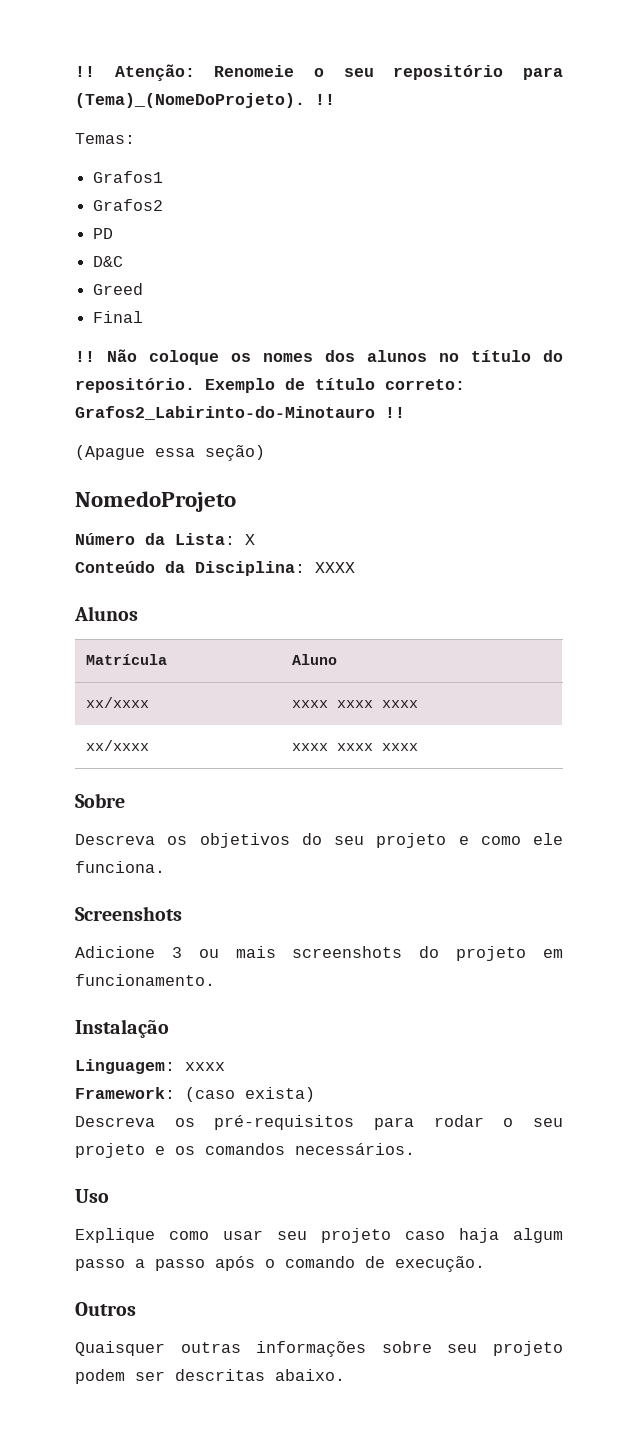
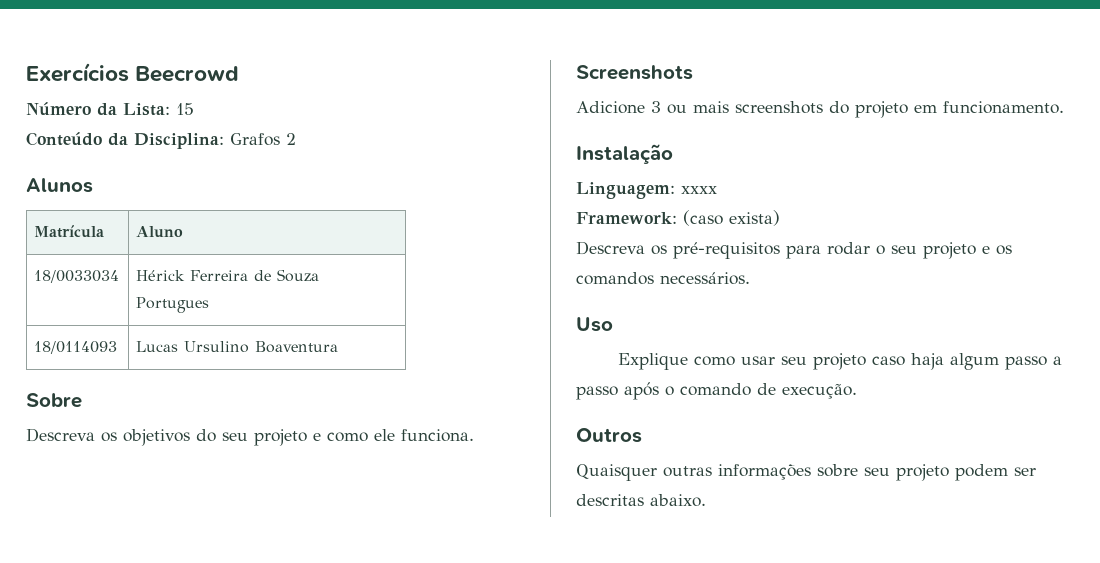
- !! Atenção: Renomeie o seu repositório para (Tema)_(NomeDoProjeto). !!
- Temas:
- Grafos1
- Grafos2
- PD
- D&C
- Greed
- Final
- !! Não coloque os nomes dos alunos no título do repositório. Exemplo de título correto: Grafos2_Labirinto-do-Minotauro !!
- (Apague essa seção)
- NomedoProjeto
+ Exercícios Beecrowd
- Número da Lista: X
+ Número da Lista: 15
- Conteúdo da Disciplina: XXXX
+ Conteúdo da Disciplina: Grafos 2
  Matrícula | Aluno
- xx/xxxx | xxxx xxxx xxxx
- xx/xxxx | xxxx xxxx xxxx
+ 18/0033034 | Hérick Ferreira de Souza Portugues
+ 18/0114093 | Lucas Ursulino Boaventura

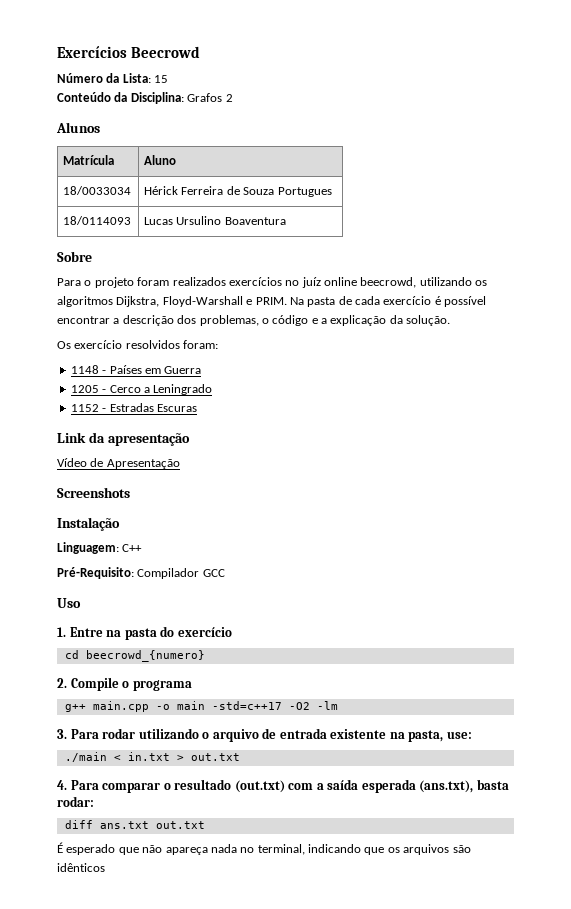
- Descreva os objetivos do seu projeto e como ele funciona.
+ Para o projeto foram realizados exercícios no juíz online beecrowd, utilizando os algoritmos Dijkstra, Floyd-Warshall e PRIM. Na pasta de cada exercício é possível encontrar a descrição dos problemas, o código e a explicação da solução.
+ Os exercício resolvidos foram:
+ 1148 - Países em Guerra
+ 1205 - Cerco a Leningrado
+ 1152 - Estradas Escuras
+ Link da apresentação
+ Vídeo de Apresentação
  Screenshots
- Adicione 3 ou mais screenshots do projeto em funcionamento.
  Instalação
- Linguagem: xxxx
- Framework: (caso exista)
- Descreva os pré-requisitos para rodar o seu projeto e os comandos necessários.
+ Linguagem: C++
+ Pré-Requisito: Compilador GCC
  Uso
- Explique como usar seu projeto caso haja algum passo a passo após o comando de execução.
- Outros
- Quaisquer outras informações sobre seu projeto podem ser descritas abaixo.
+ 1. Entre na pasta do exercício
+ cd beecrowd_{numero}
+ 2. Compile o programa
+ g++ main.cpp -o main -std=c++17 -O2 -lm
+ 3. Para rodar utilizando o arquivo de entrada existente na pasta, use:
+ ./main < in.txt > out.txt
+ 4. Para comparar o resultado (out.txt) com a saída esperada (ans.txt), basta rodar:
+ diff ans.txt out.txt
+ É esperado que não apareça nada no terminal, indicando que os arquivos são idênticos

